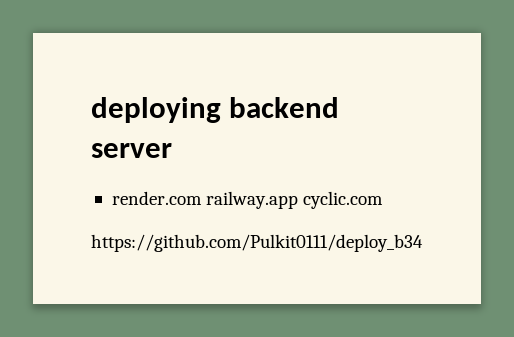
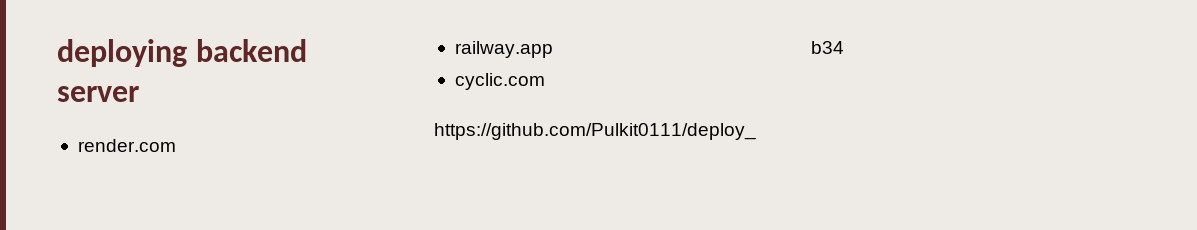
- render.com railway.app cyclic.com
+ render.com
+ railway.app
+ cyclic.com

